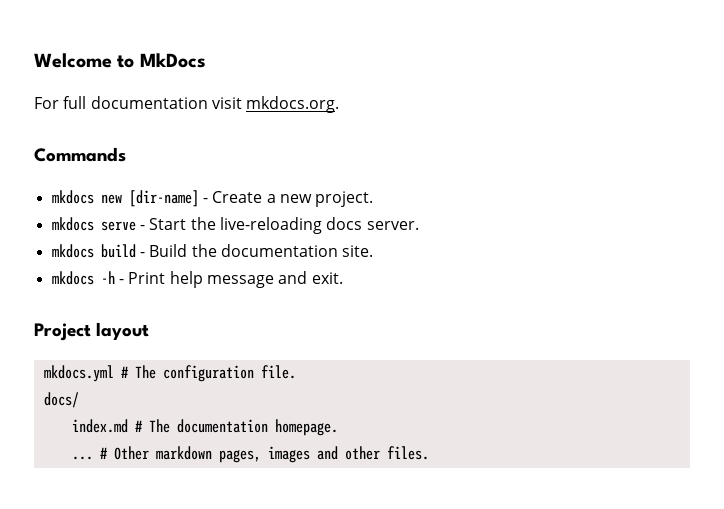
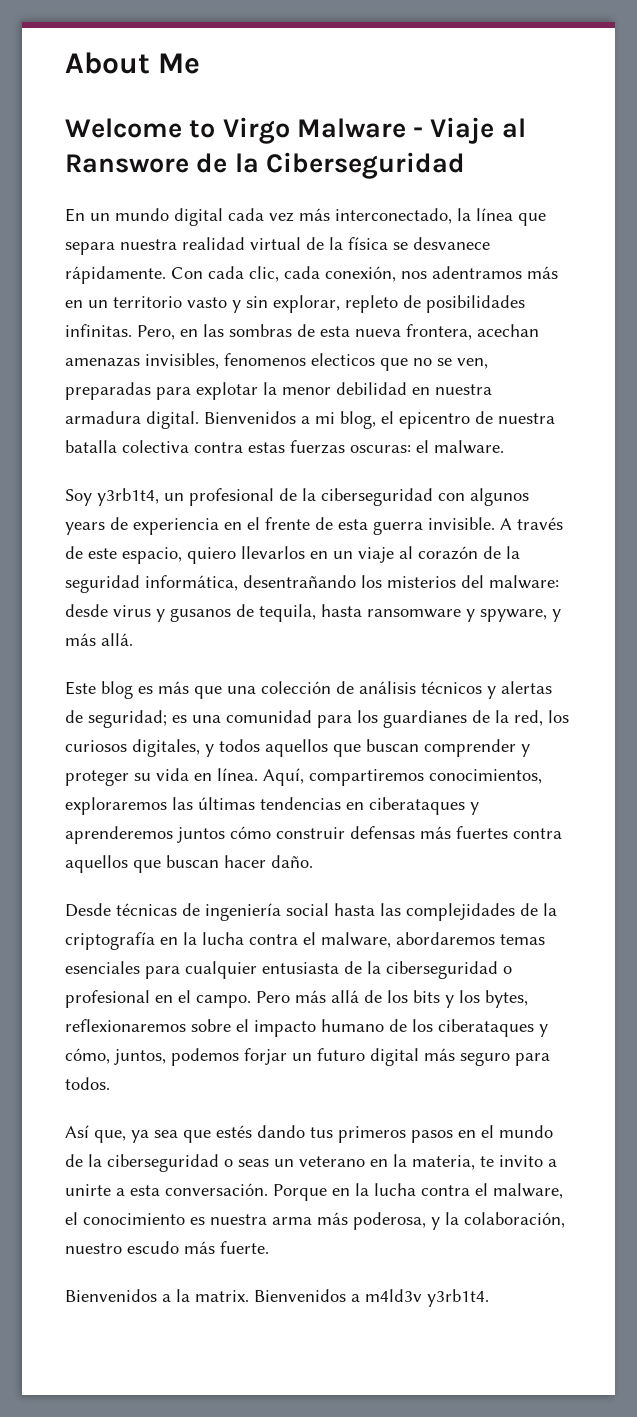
- Welcome to MkDocs
- For full documentation visit mkdocs.org.
- Commands
- mkdocs new [dir-name] - Create a new project.
- mkdocs serve - Start the live-reloading docs server.
- mkdocs build - Build the documentation site.
- mkdocs -h - Print help message and exit.
- Project layout
- mkdocs.yml # The configuration file.
- docs/
- index.md # The documentation homepage.
- ... # Other markdown pages, images and other files.
+ About Me
+ Welcome to Virgo Malware - Viaje al Ranswore de la Ciberseguridad
+ En un mundo digital cada vez más interconectado, la línea que separa nuestra realidad virtual de la física se desvanece rápidamente. Con cada clic, cada conexión, nos adentramos más en un territorio vasto y sin explorar, repleto de posibilidades infinitas. Pero, en las sombras de esta nueva frontera, acechan amenazas invisibles, fenomenos electicos que no se ven, preparadas para explotar la menor debilidad en nuestra armadura digital. Bienvenidos a mi blog, el epicentro de nuestra batalla colectiva contra estas fuerzas oscuras: el malware.
+ Soy y3rb1t4, un profesional de la ciberseguridad con algunos years de experiencia en el frente de esta guerra invisible. A través de este espacio, quiero llevarlos en un viaje al corazón de la seguridad informática, desentrañando los misterios del malware: desde virus y gusanos de tequila, hasta ransomware y spyware, y más allá.
+ Este blog es más que una colección de análisis técnicos y alertas de seguridad; es una comunidad para los guardianes de la red, los curiosos digitales, y todos aquellos que buscan comprender y proteger su vida en línea. Aquí, compartiremos conocimientos, exploraremos las últimas tendencias en ciberataques y aprenderemos juntos cómo construir defensas más fuertes contra aquellos que buscan hacer daño.
+ Desde técnicas de ingeniería social hasta las complejidades de la criptografía en la lucha contra el malware, abordaremos temas esenciales para cualquier entusiasta de la ciberseguridad o profesional en el campo. Pero más allá de los bits y los bytes, reflexionaremos sobre el impacto humano de los ciberataques y cómo, juntos, podemos forjar un futuro digital más seguro para todos.
+ Así que, ya sea que estés dando tus primeros pasos en el mundo de la ciberseguridad o seas un veterano en la materia, te invito a unirte a esta conversación. Porque en la lucha contra el malware, el conocimiento es nuestra arma más poderosa, y la colaboración, nuestro escudo más fuerte.
+ Bienvenidos a la matrix. Bienvenidos a m4ld3v y3rb1t4.

